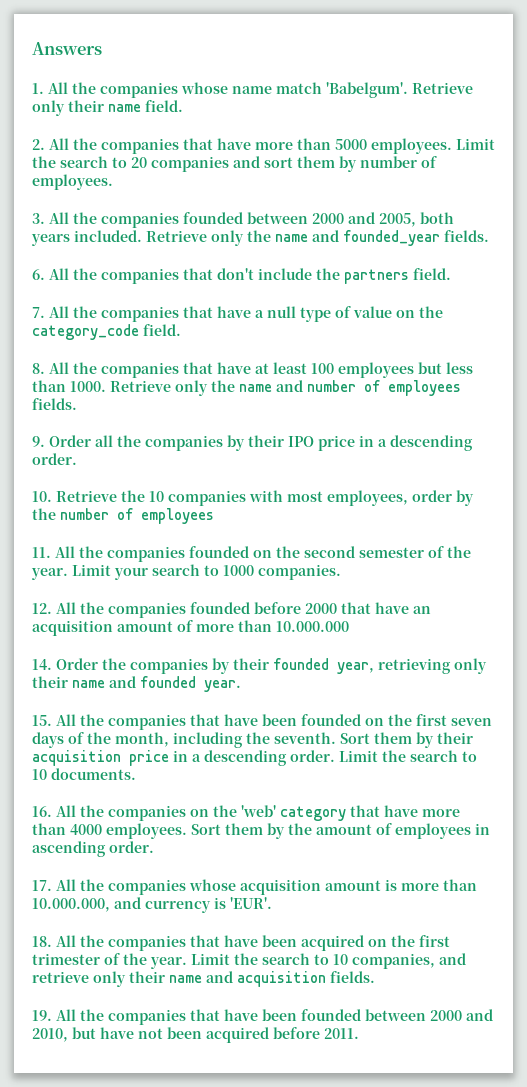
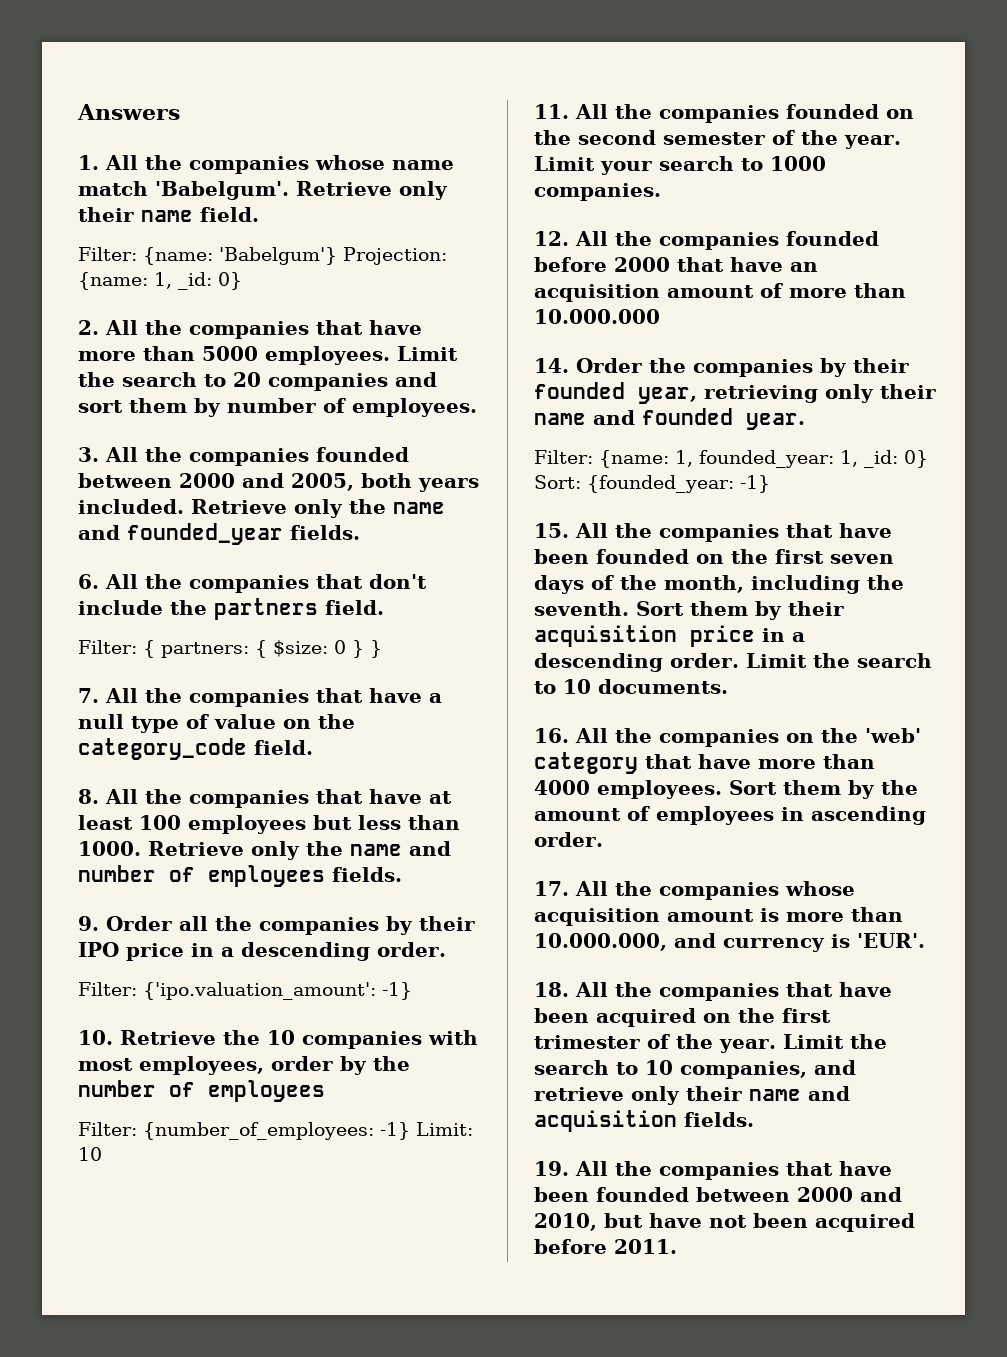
+ Filter: {name: 'Babelgum'} Projection: {name: 1, _id: 0}
+ Filter: { partners: { $size: 0 } }
+ Filter: {'ipo.valuation_amount': -1}
+ Filter: {number_of_employees: -1} Limit: 10
+ Filter: {name: 1, founded_year: 1, _id: 0} Sort: {founded_year: -1}

